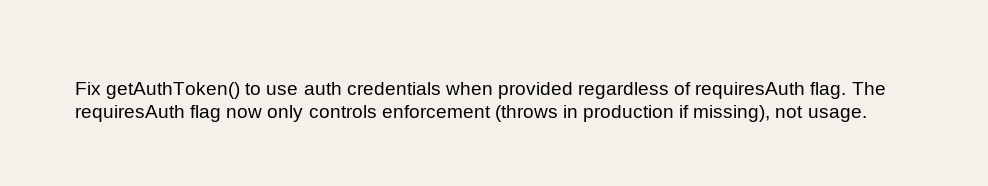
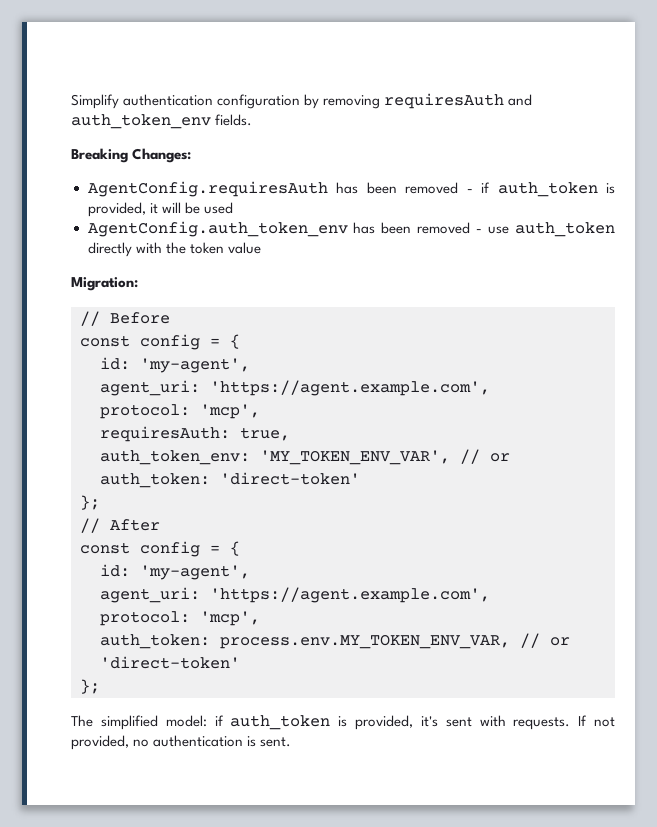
- Fix getAuthToken() to use auth credentials when provided regardless of requiresAuth flag. The requiresAuth flag now only controls enforcement (throws in production if missing), not usage.
+ Simplify authentication configuration by removing requiresAuth and auth_token_env fields.
+ Breaking Changes:
+ AgentConfig.requiresAuth has been removed - if auth_token is provided, it will be used
+ AgentConfig.auth_token_env has been removed - use auth_token directly with the token value
+ Migration:
+ // Before
+ const config = {
+ id: 'my-agent',
+ agent_uri: 'https://agent.example.com',
+ protocol: 'mcp',
+ requiresAuth: true,
+ auth_token_env: 'MY_TOKEN_ENV_VAR', // or auth_token: 'direct-token'
+ };
+ // After
+ const config = {
+ id: 'my-agent',
+ agent_uri: 'https://agent.example.com',
+ protocol: 'mcp',
+ auth_token: process.env.MY_TOKEN_ENV_VAR, // or 'direct-token'
+ };
+ The simplified model: if auth_token is provided, it's sent with requests. If not provided, no authentication is sent.

